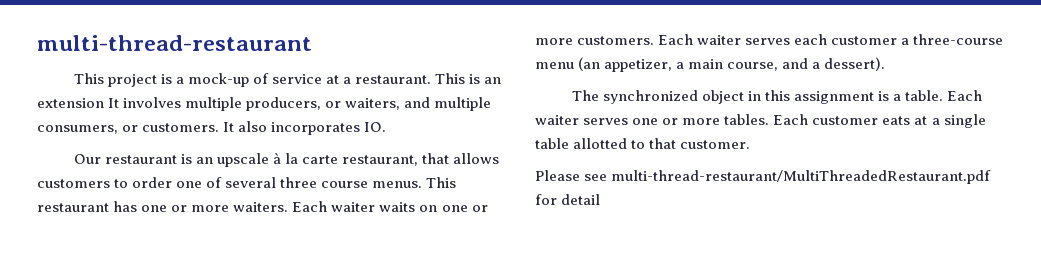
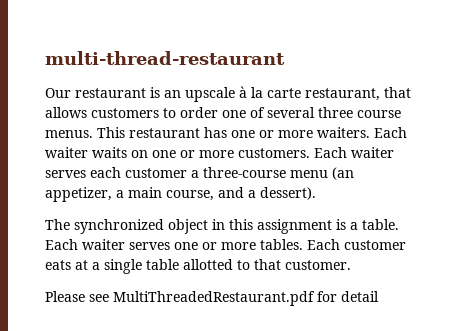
- This project is a mock-up of service at a restaurant. This is an extension It involves multiple producers, or waiters, and multiple consumers, or customers. It also incorporates IO.
- Please see multi-thread-restaurant/MultiThreadedRestaurant.pdf for detail
+ Please see MultiThreadedRestaurant.pdf for detail

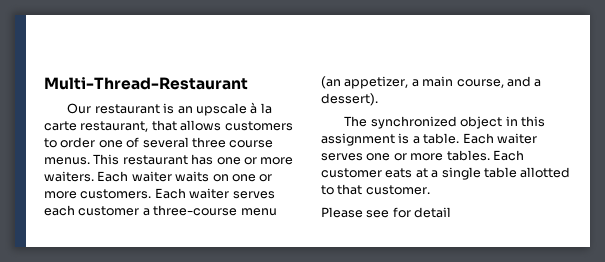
- multi-thread-restaurant
+ Multi-Thread-Restaurant
- Please see MultiThreadedRestaurant.pdf for detail
+ Please see for detail

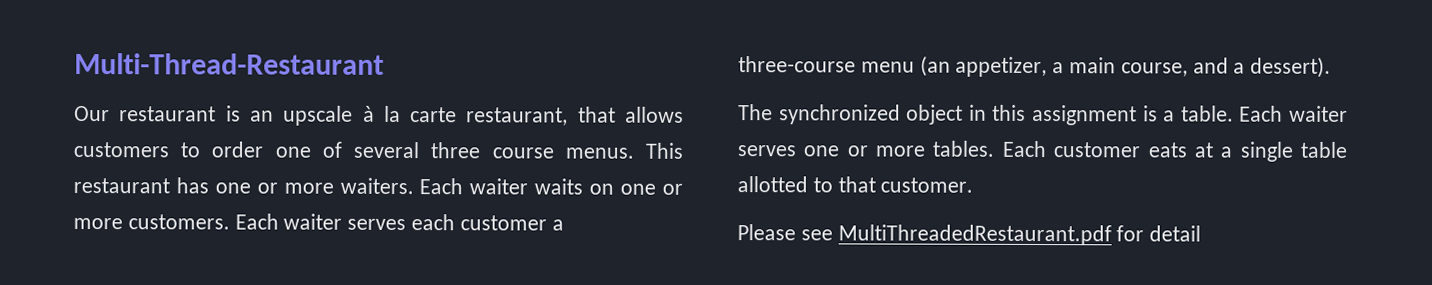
- Please see for detail
+ Please see MultiThreadedRestaurant.pdf for detail

